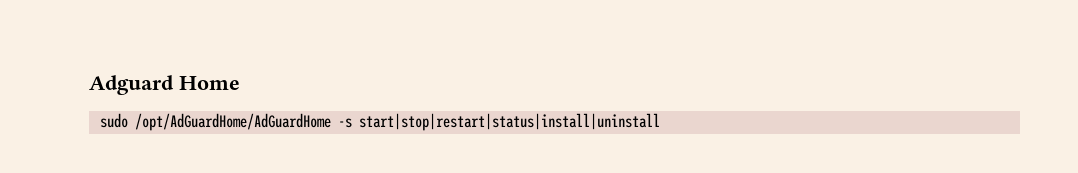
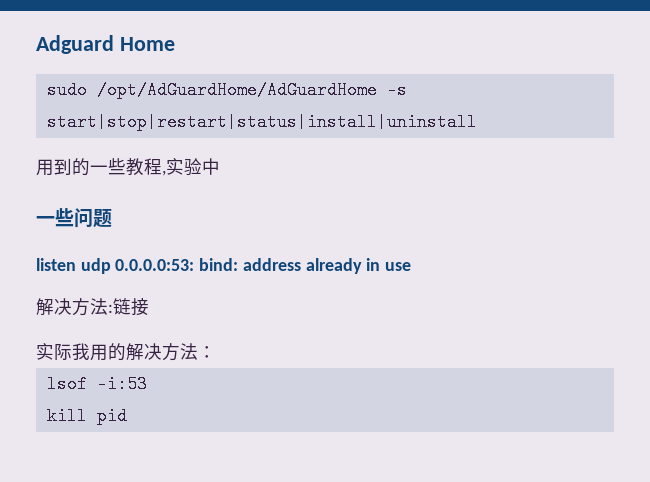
+ 用到的一些教程,实验中
+ 一些问题
+ listen udp 0.0.0.0:53: bind: address already in use
+ 解决方法:链接
+ 实际我用的解决方法：
+ lsof -i:53
+ kill pid

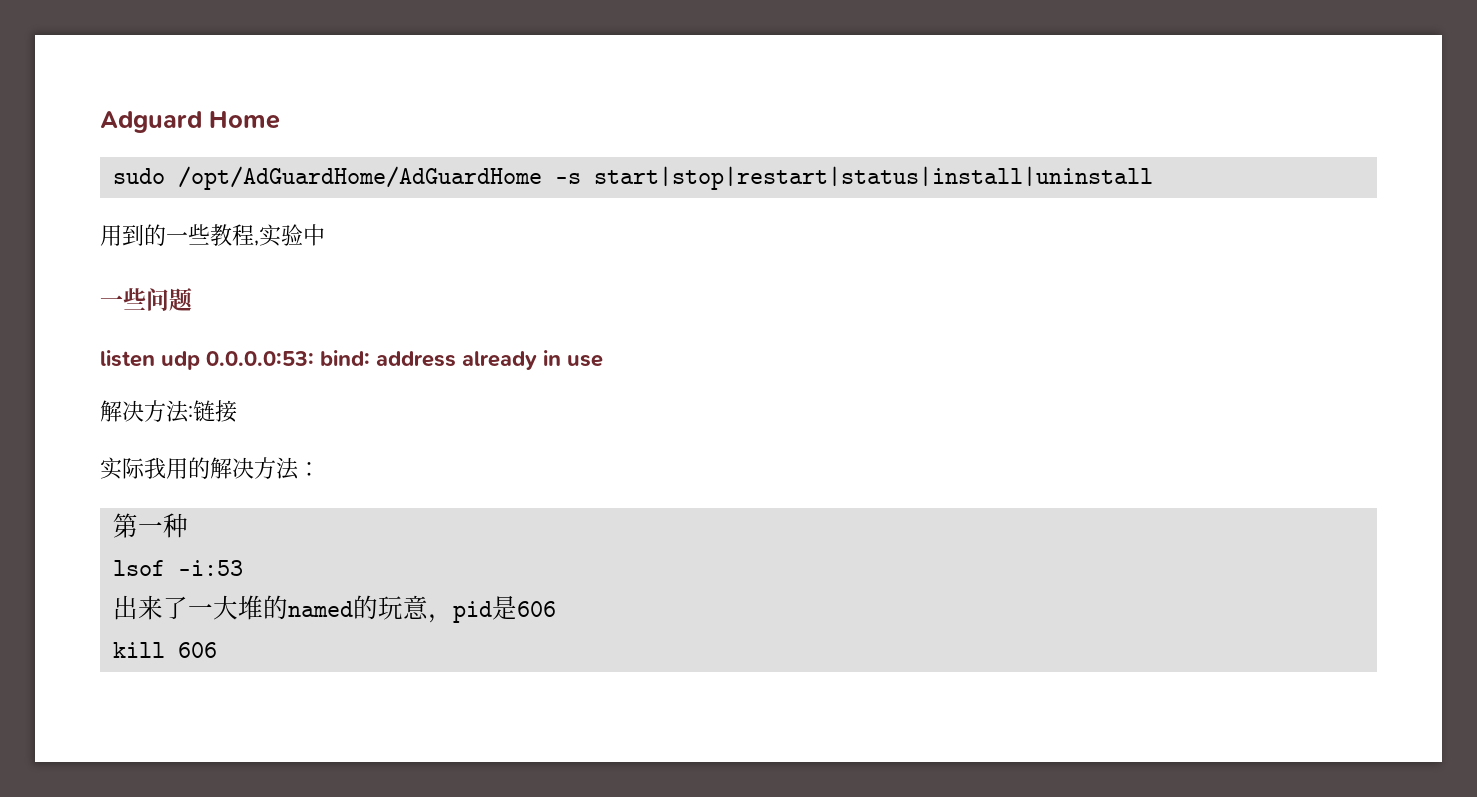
+ 第一种
+ 出来了一大堆的named的玩意，pid是606
- kill pid
+ kill 606

